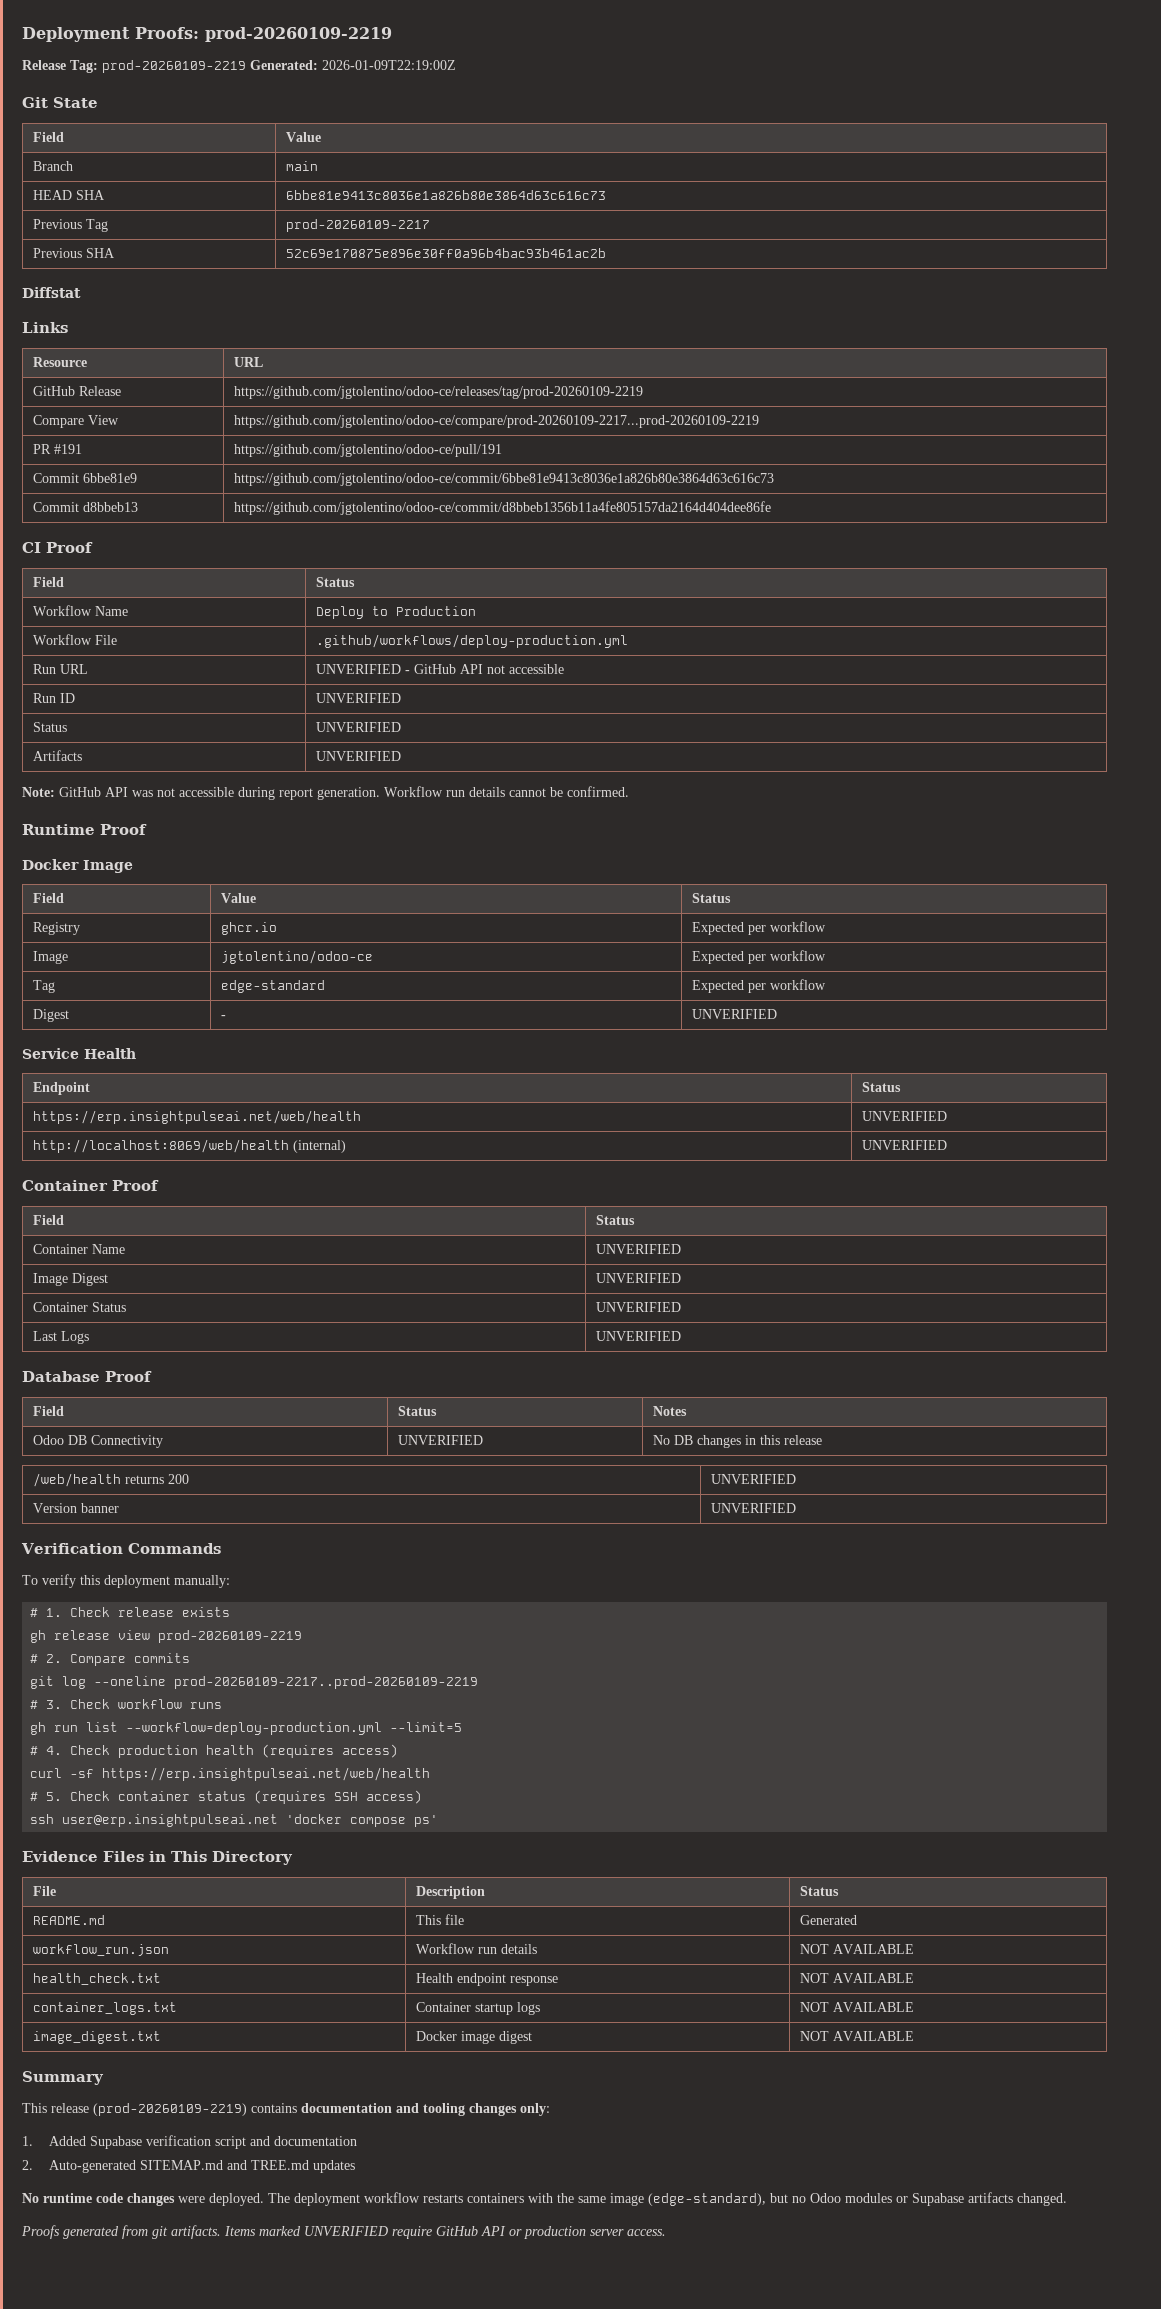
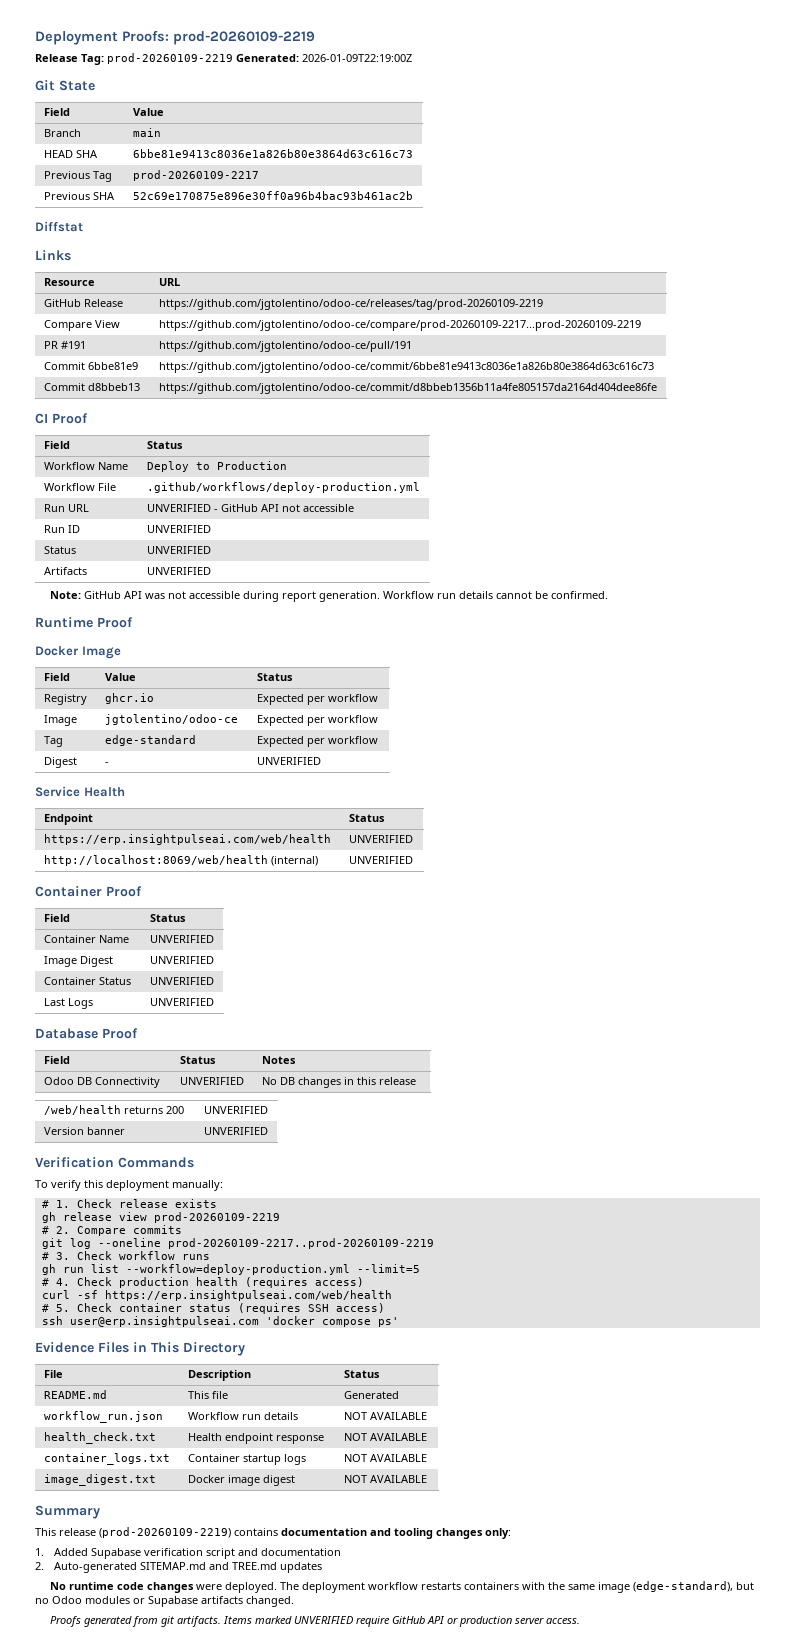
- https://erp.insightpulseai.net/web/health | UNVERIFIED
+ https://erp.insightpulseai.com/web/health | UNVERIFIED
- curl -sf https://erp.insightpulseai.net/web/health
+ curl -sf https://erp.insightpulseai.com/web/health
- ssh user@erp.insightpulseai.net 'docker compose ps'
+ ssh user@erp.insightpulseai.com 'docker compose ps'

